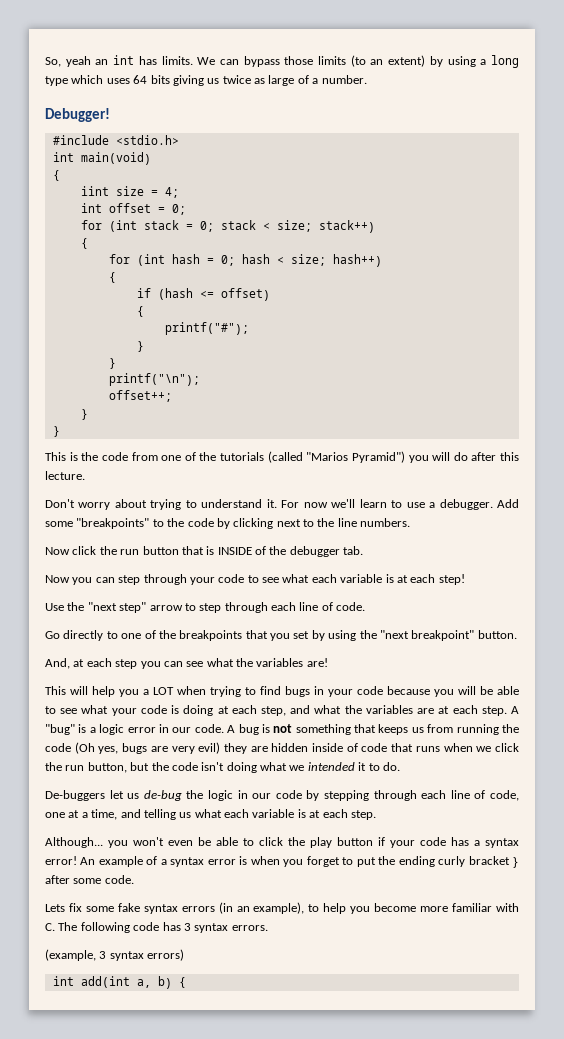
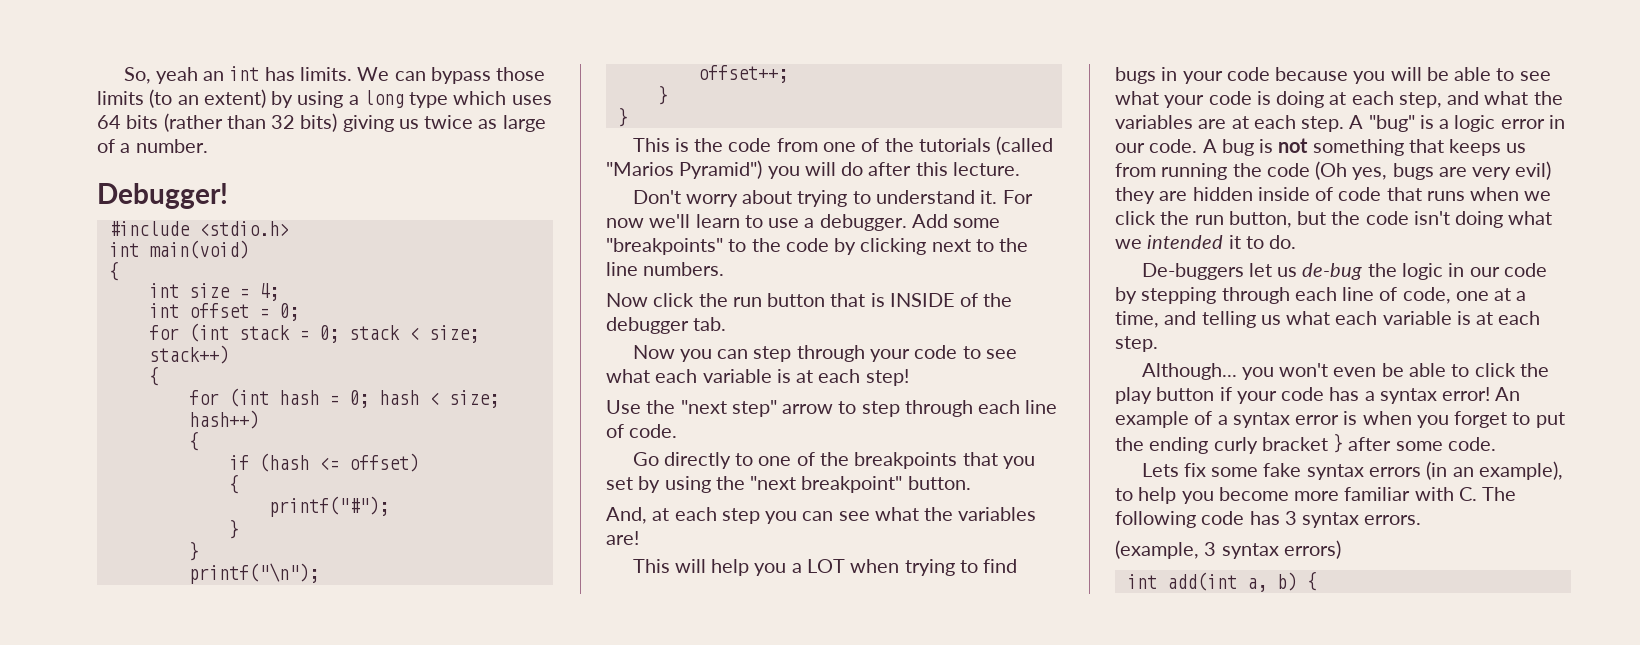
- We can bypass those limits (to an extent) by using a long type which uses 64 bits giving us twice as large of a number.
+ We can bypass those limits (to an extent) by using a long type which uses 64 bits (rather than 32 bits) giving us twice as large of a number.
- iint size = 4;
+ int size = 4;

